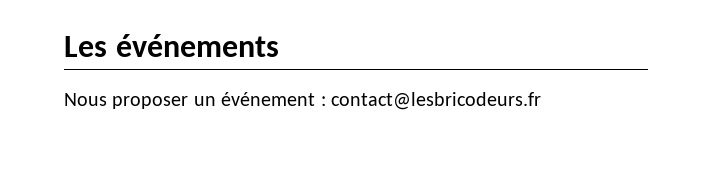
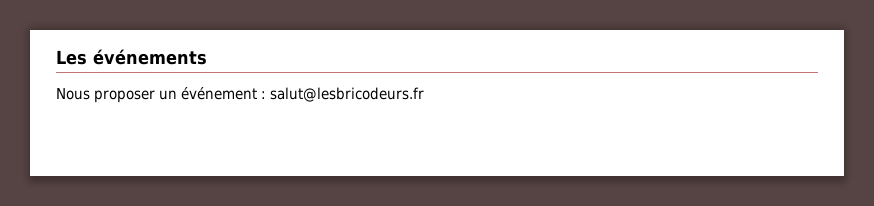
- Nous proposer un événement : contact@lesbricodeurs.fr
+ Nous proposer un événement : salut@lesbricodeurs.fr

